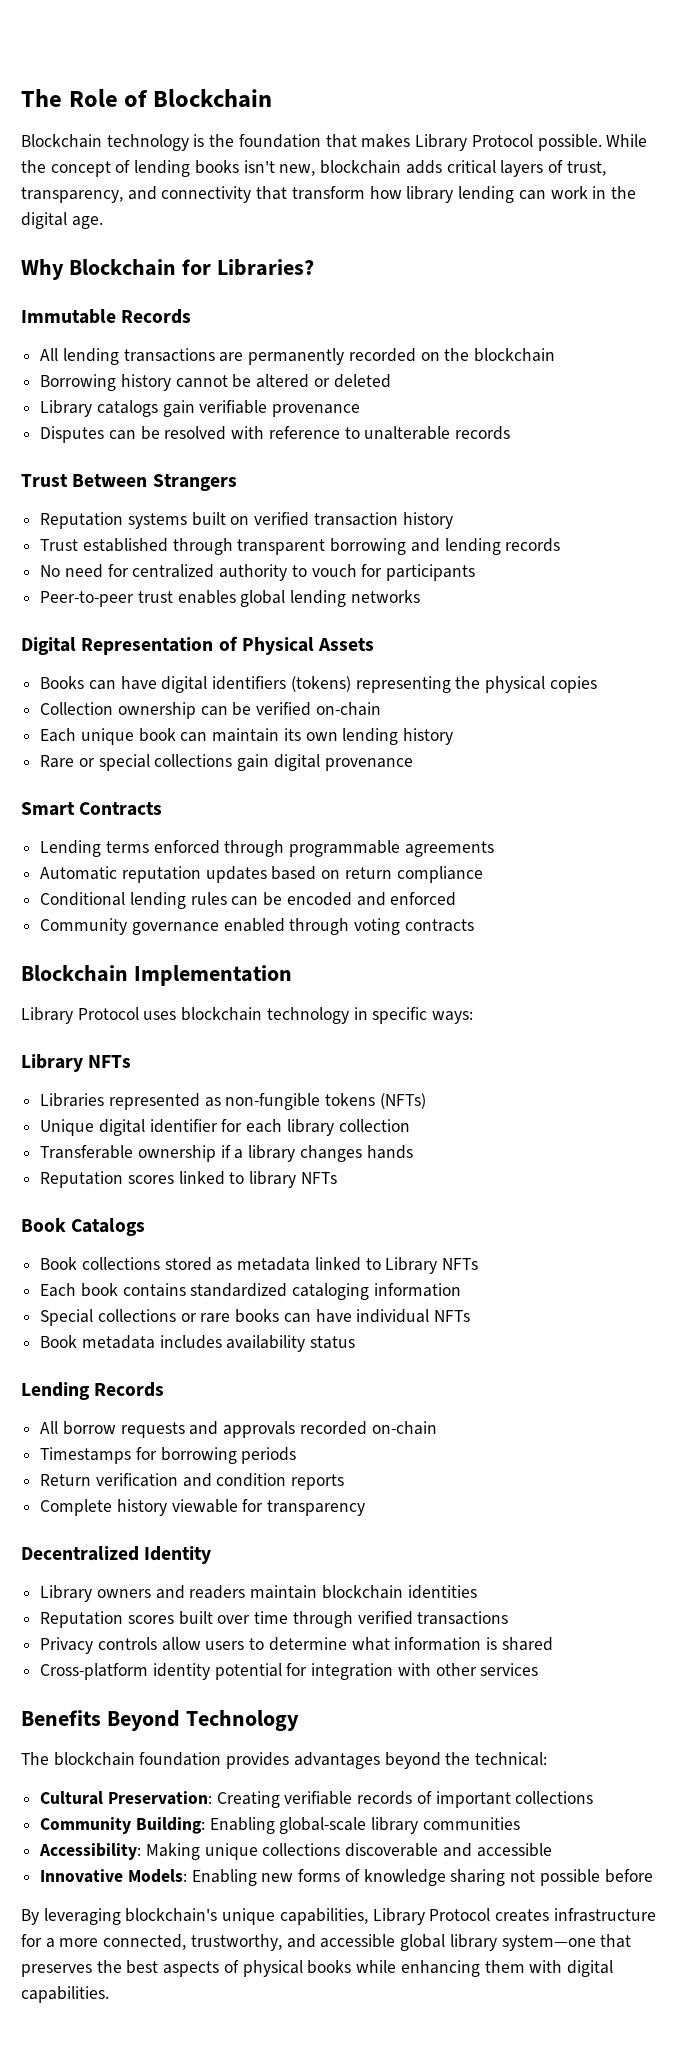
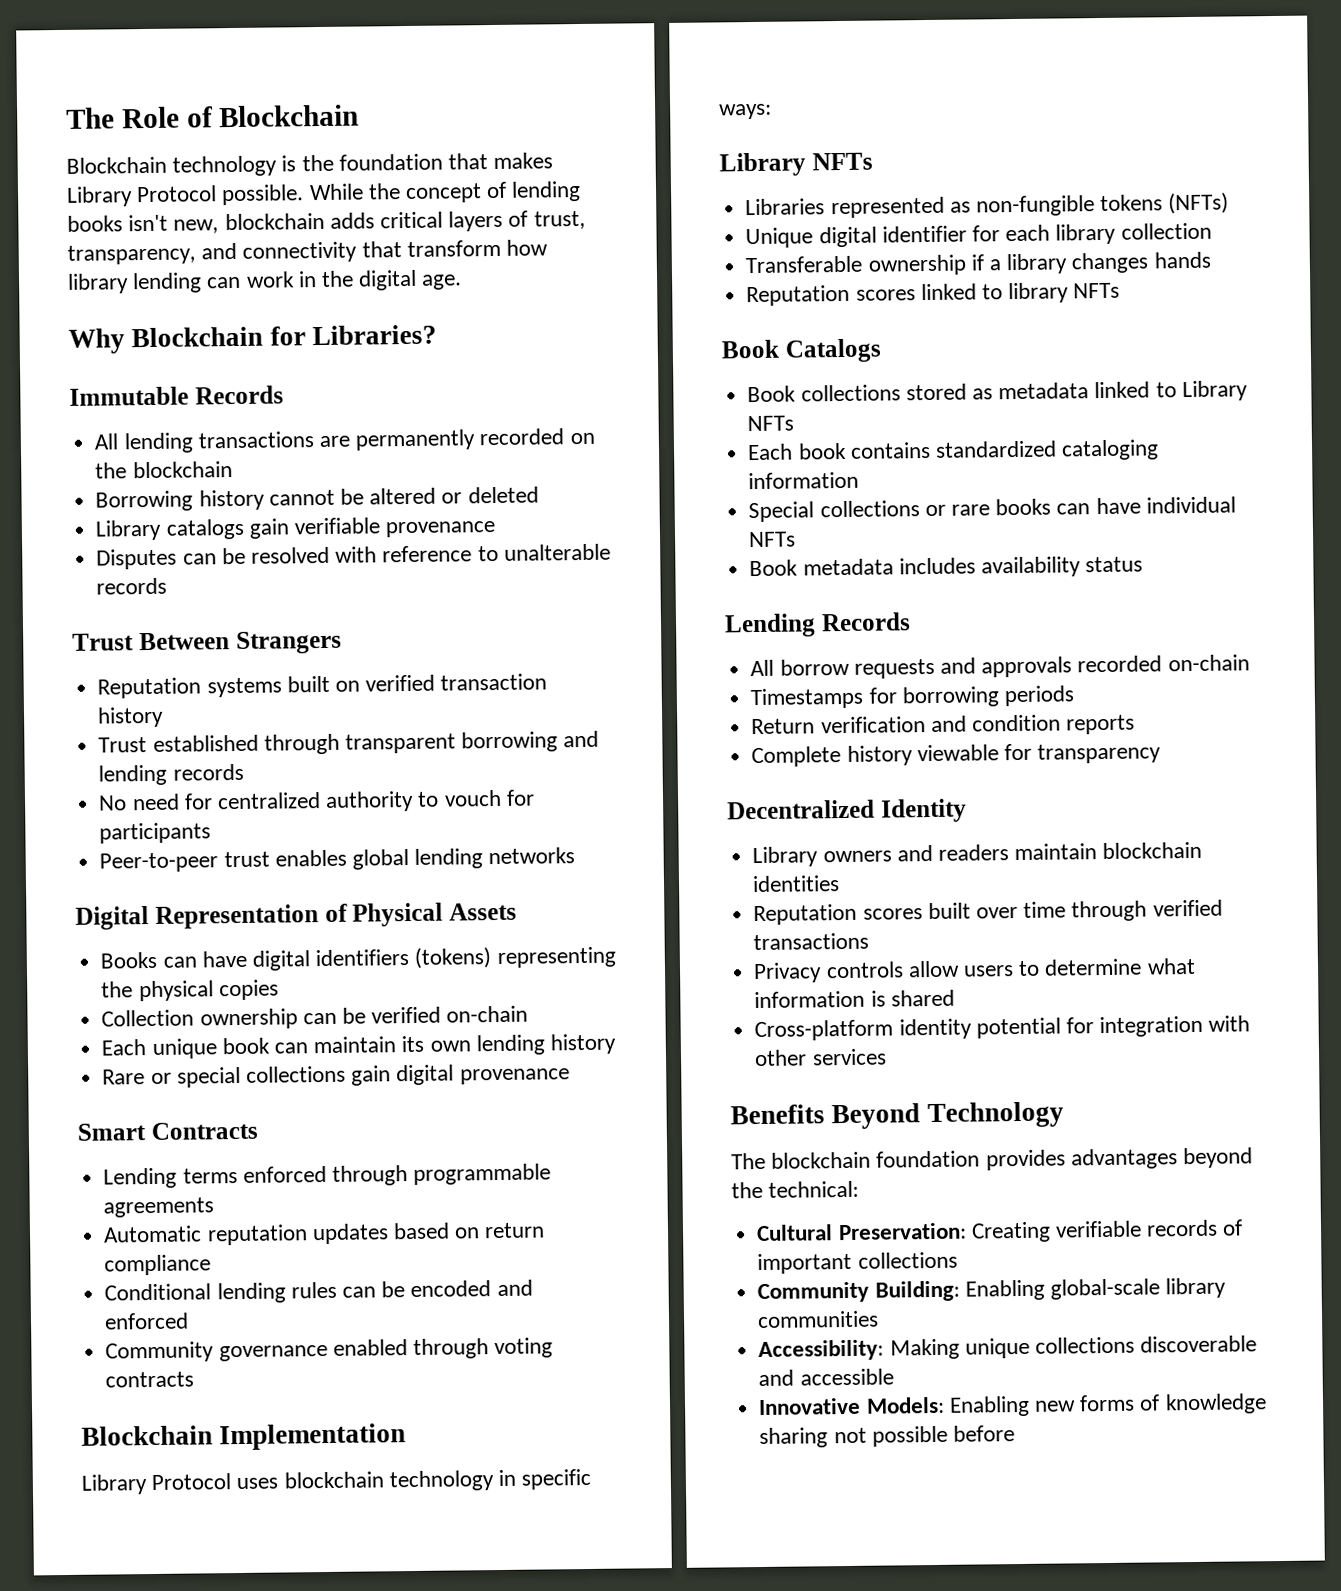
- By leveraging blockchain's unique capabilities, Library Protocol creates infrastructure for a more connected, trustworthy, and accessible global library system—one that preserves the best aspects of physical books while enhancing them with digital capabilities.

